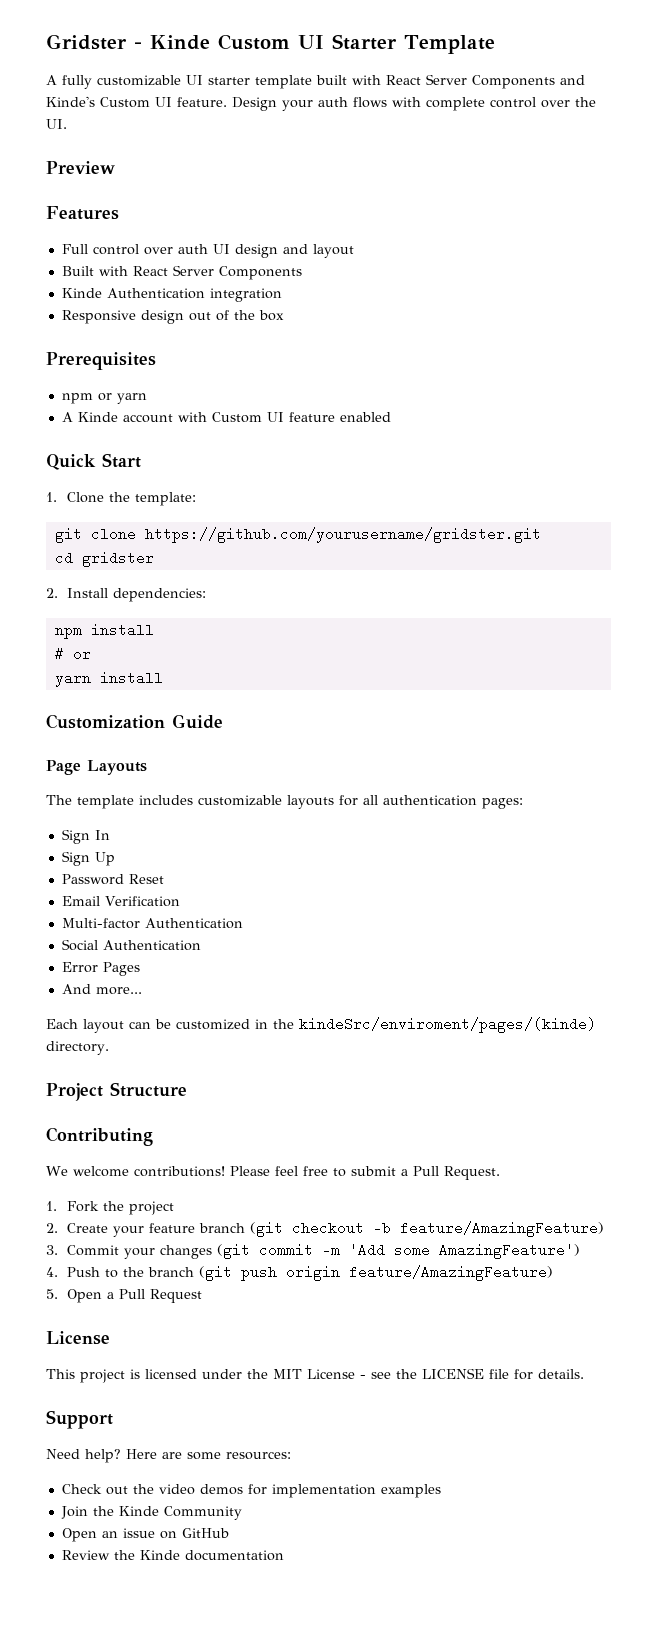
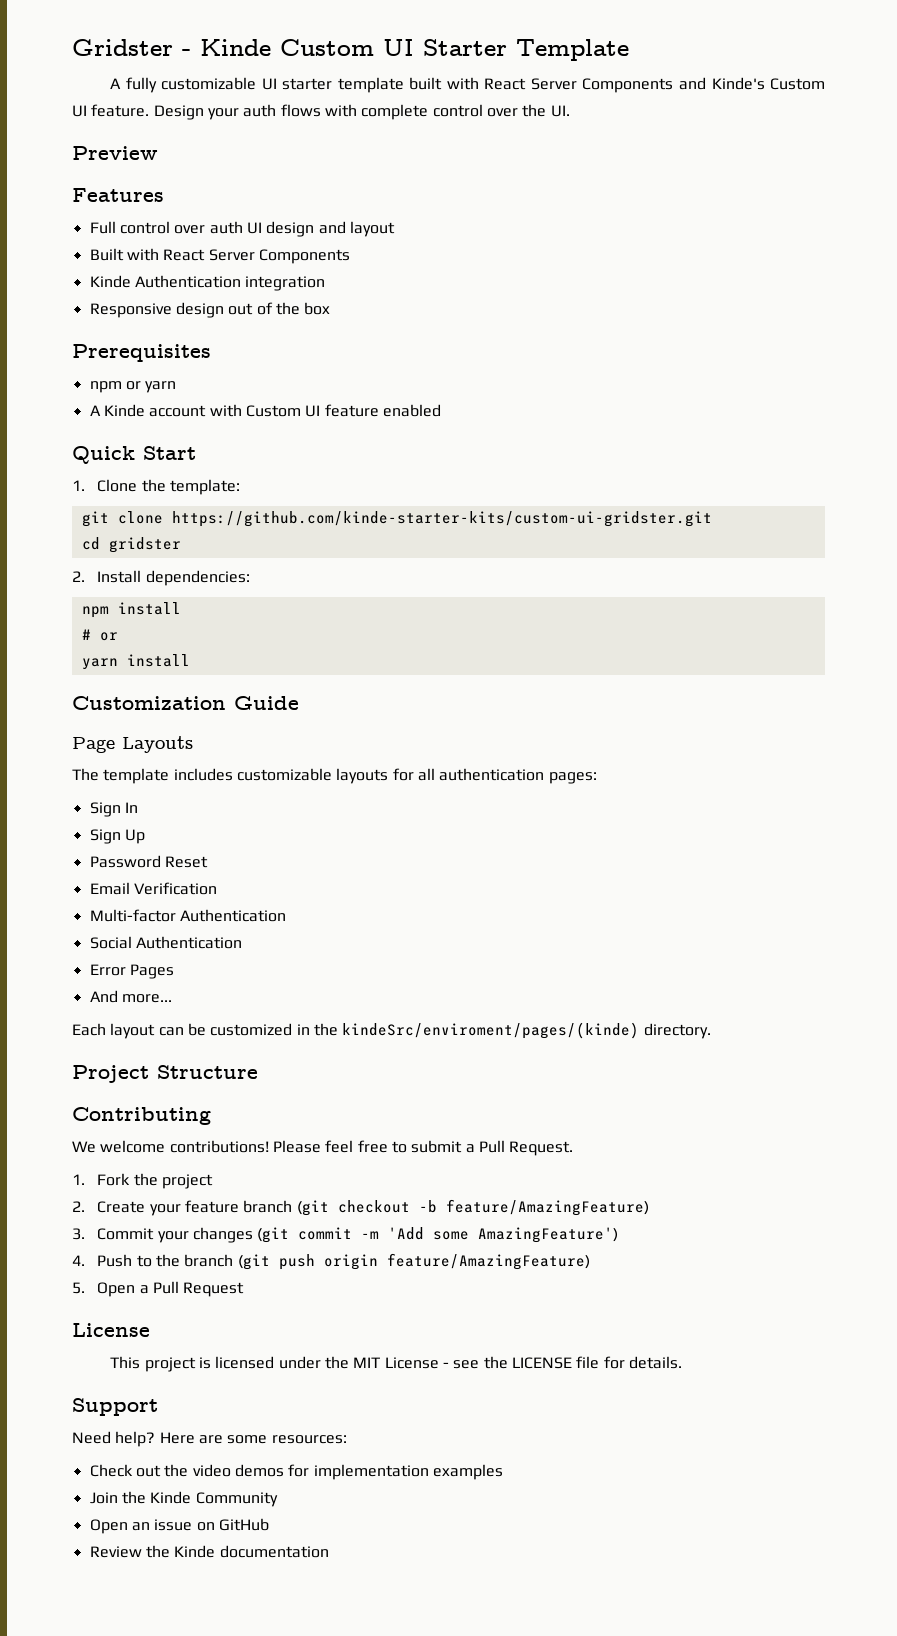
- git clone https://github.com/yourusername/gridster.git
+ git clone https://github.com/kinde-starter-kits/custom-ui-gridster.git

